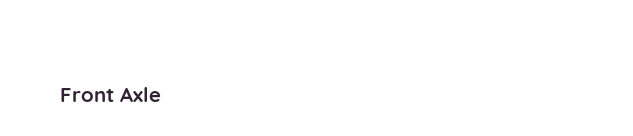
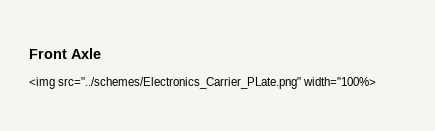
+ <img src="../schemes/Electronics_Carrier_PLate.png" width="100%>

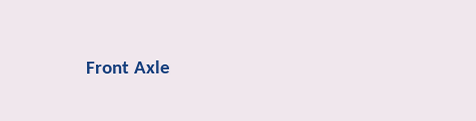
- <img src="../schemes/Electronics_Carrier_PLate.png" width="100%>

